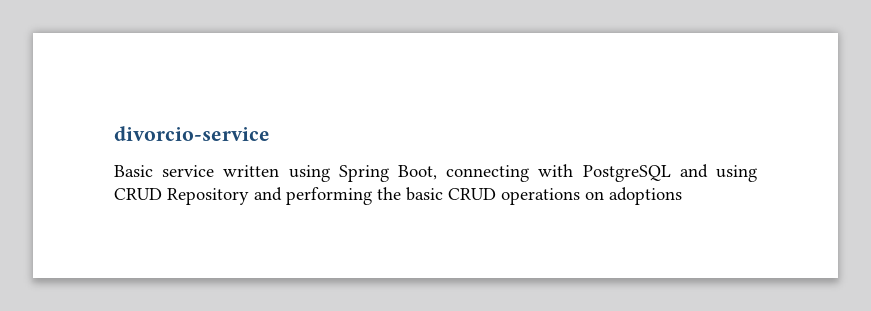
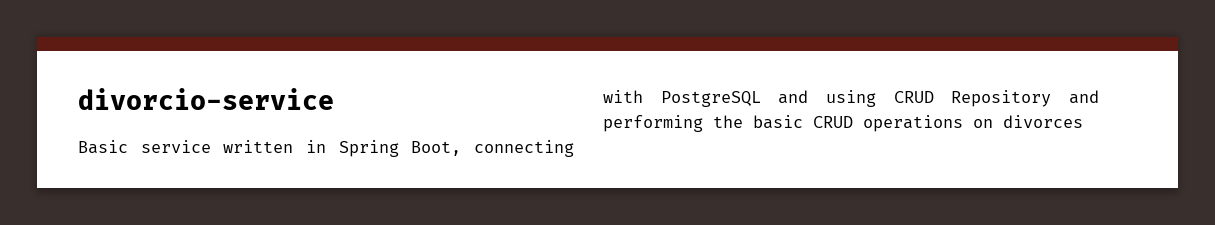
- Basic service written using Spring Boot, connecting with PostgreSQL and using CRUD Repository and performing the basic CRUD operations on adoptions
+ Basic service written in Spring Boot, connecting with PostgreSQL and using CRUD Repository and performing the basic CRUD operations on divorces

